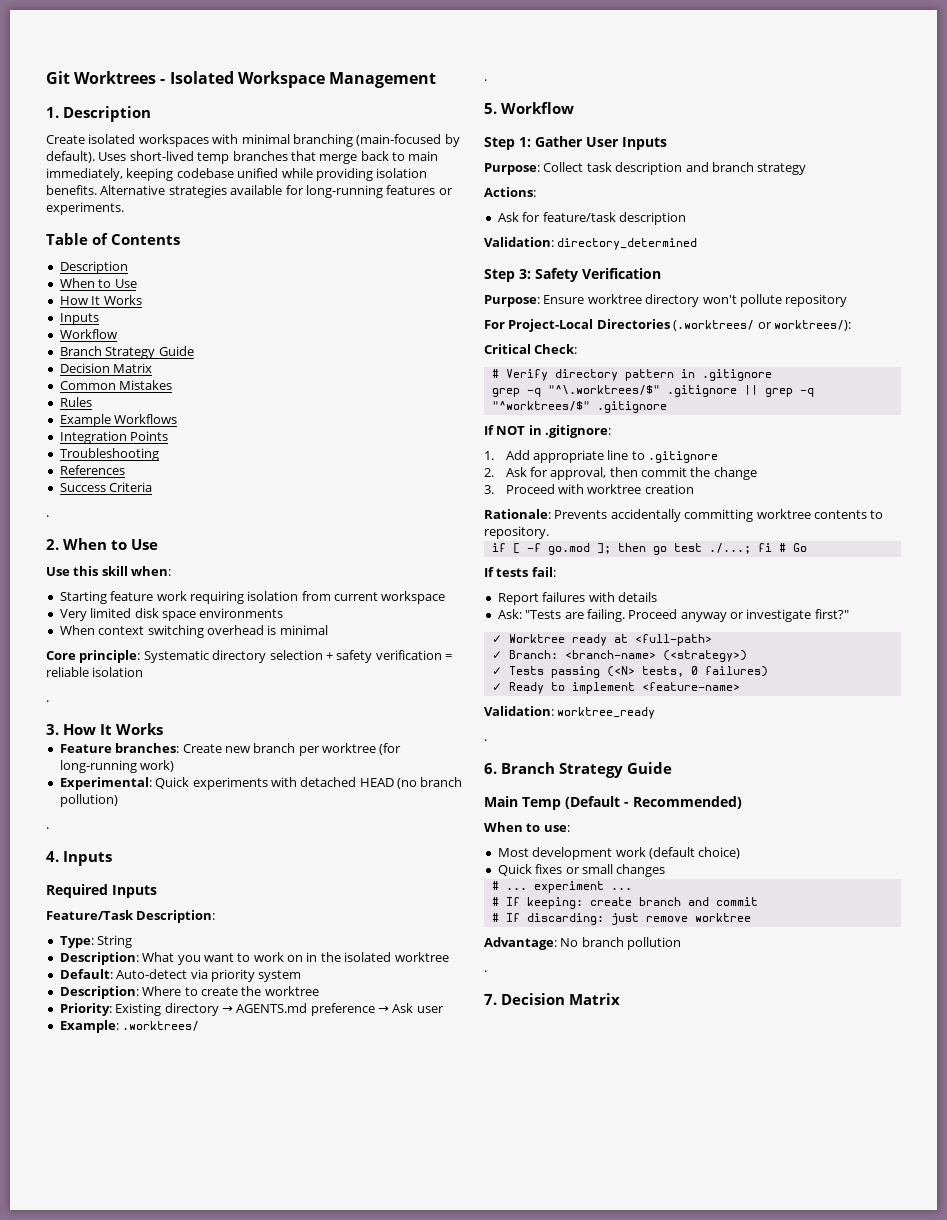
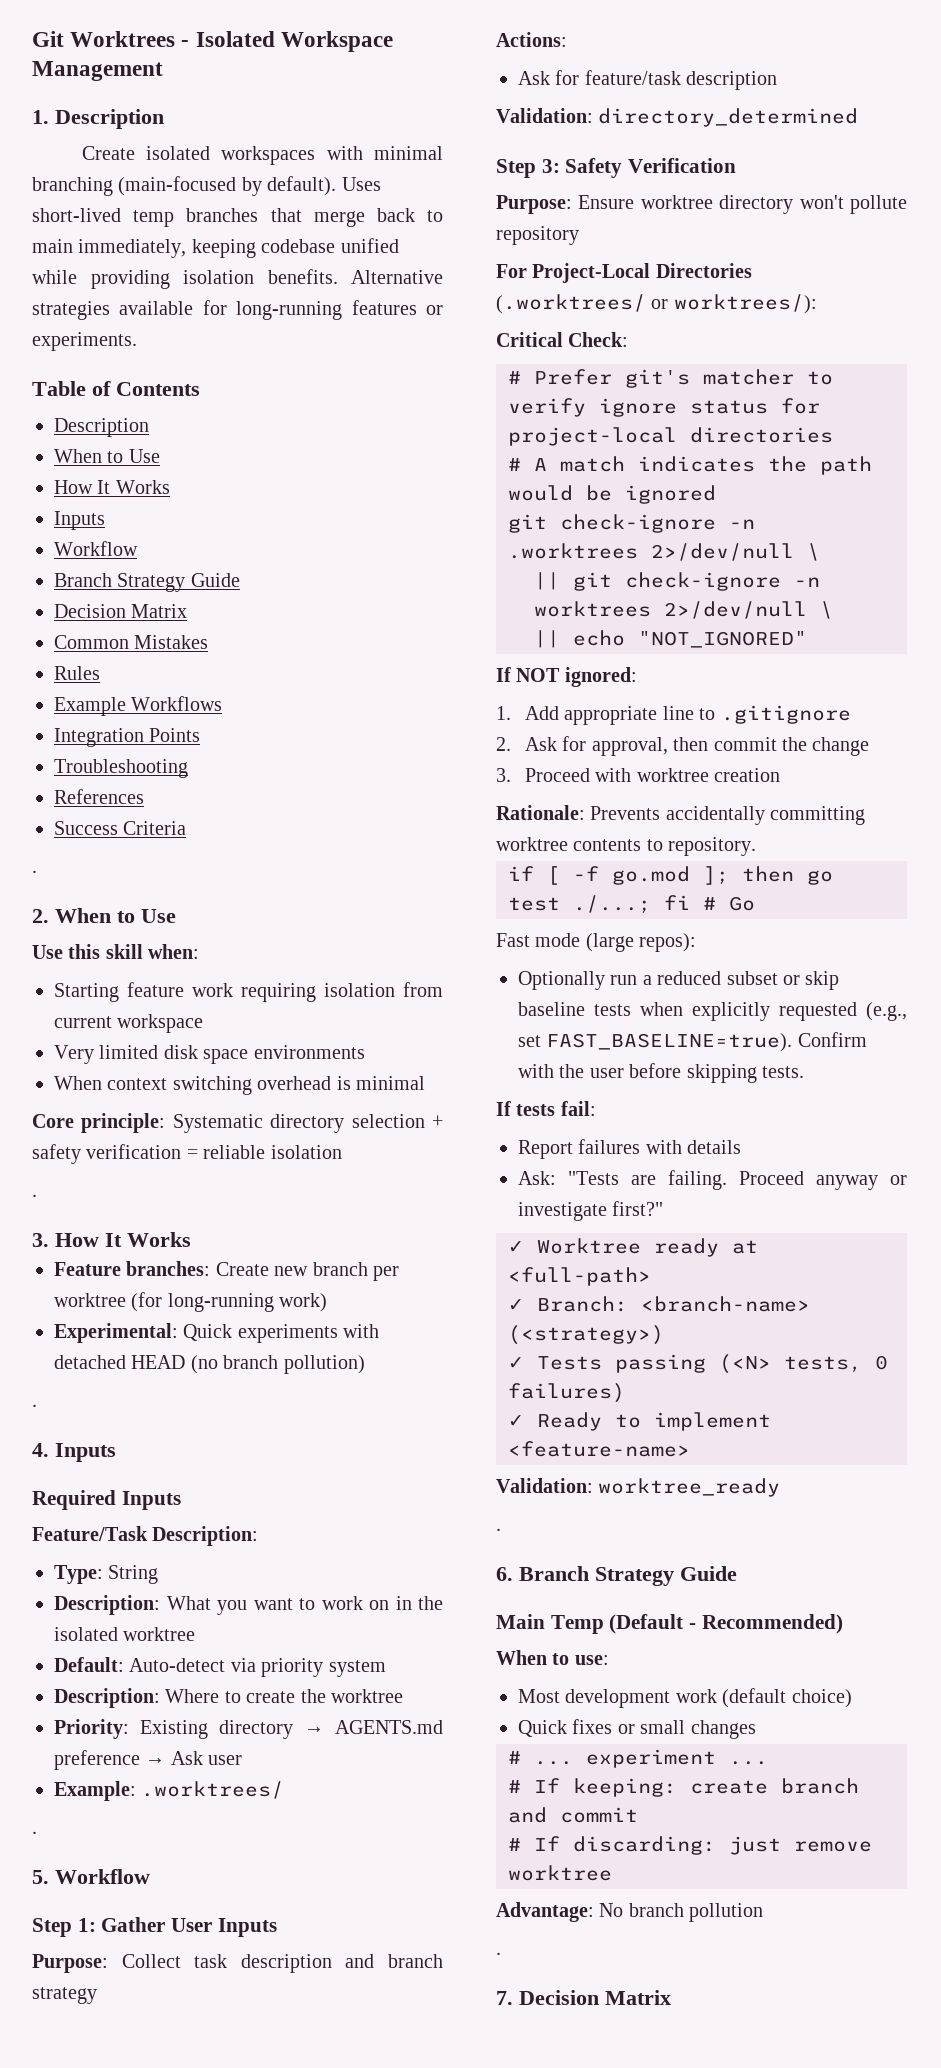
- # Verify directory pattern in .gitignore
- grep -q "^\.worktrees/$" .gitignore || grep -q "^worktrees/$" .gitignore
+ # Prefer git's matcher to verify ignore status for project-local directories
+ # A match indicates the path would be ignored
+ git check-ignore -n .worktrees 2>/dev/null \
+ || git check-ignore -n worktrees 2>/dev/null \
+ || echo "NOT_IGNORED"
- If NOT in .gitignore:
+ If NOT ignored:
+ Fast mode (large repos):
+ Optionally run a reduced subset or skip baseline tests when explicitly requested (e.g., set FAST_BASELINE=true). Confirm with the user before skipping tests.

